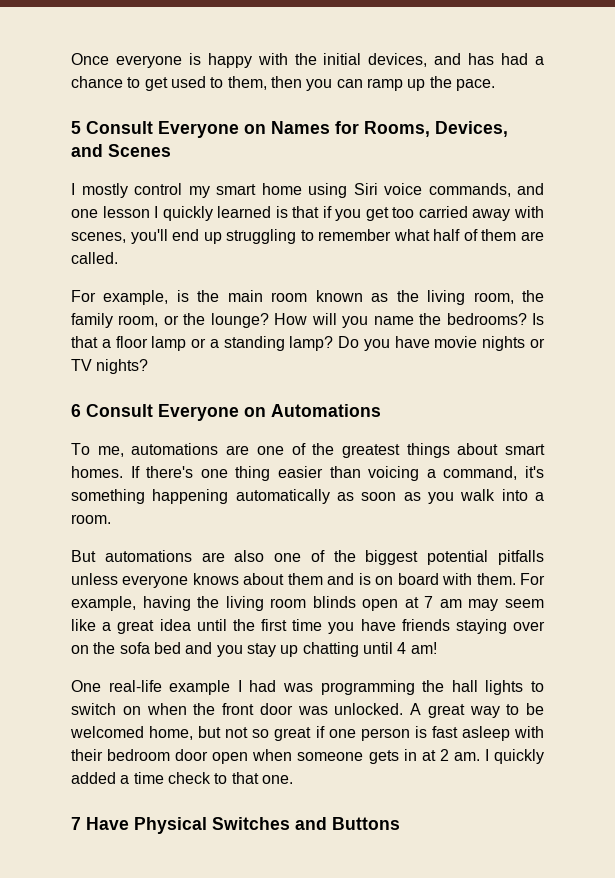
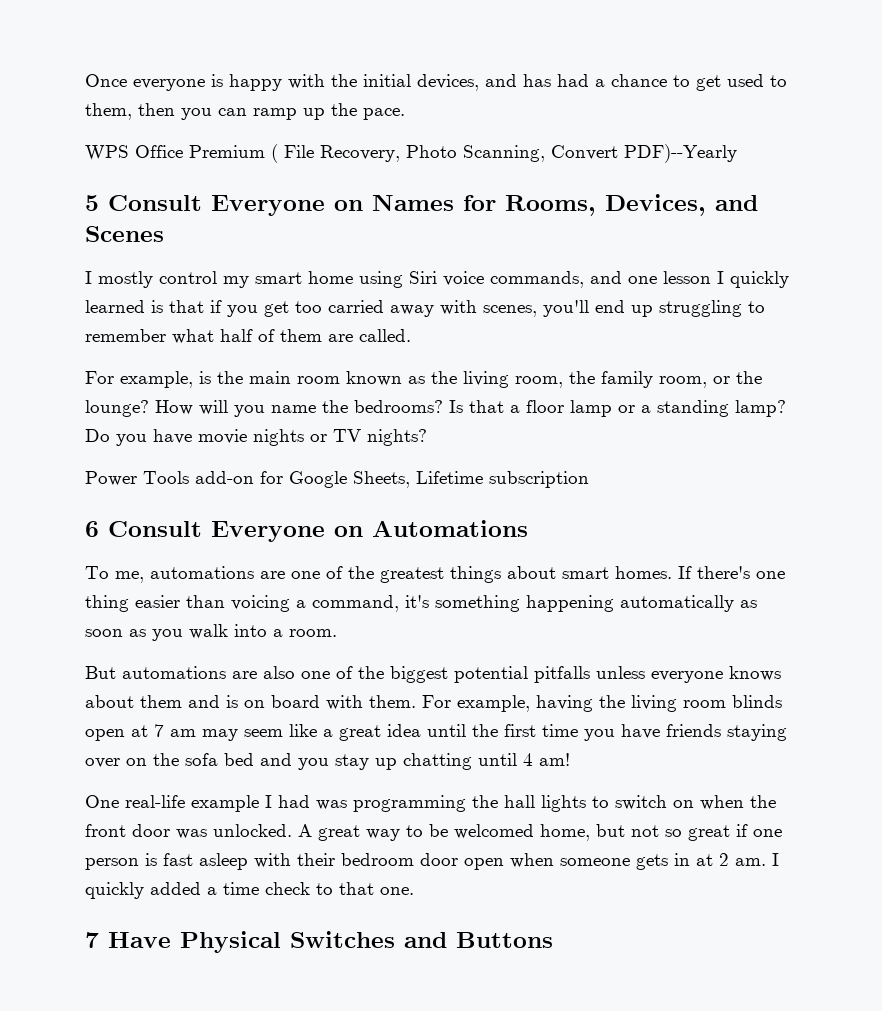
+ WPS Office Premium ( File Recovery, Photo Scanning, Convert PDF)--Yearly
+ Power Tools add-on for Google Sheets, Lifetime subscription

